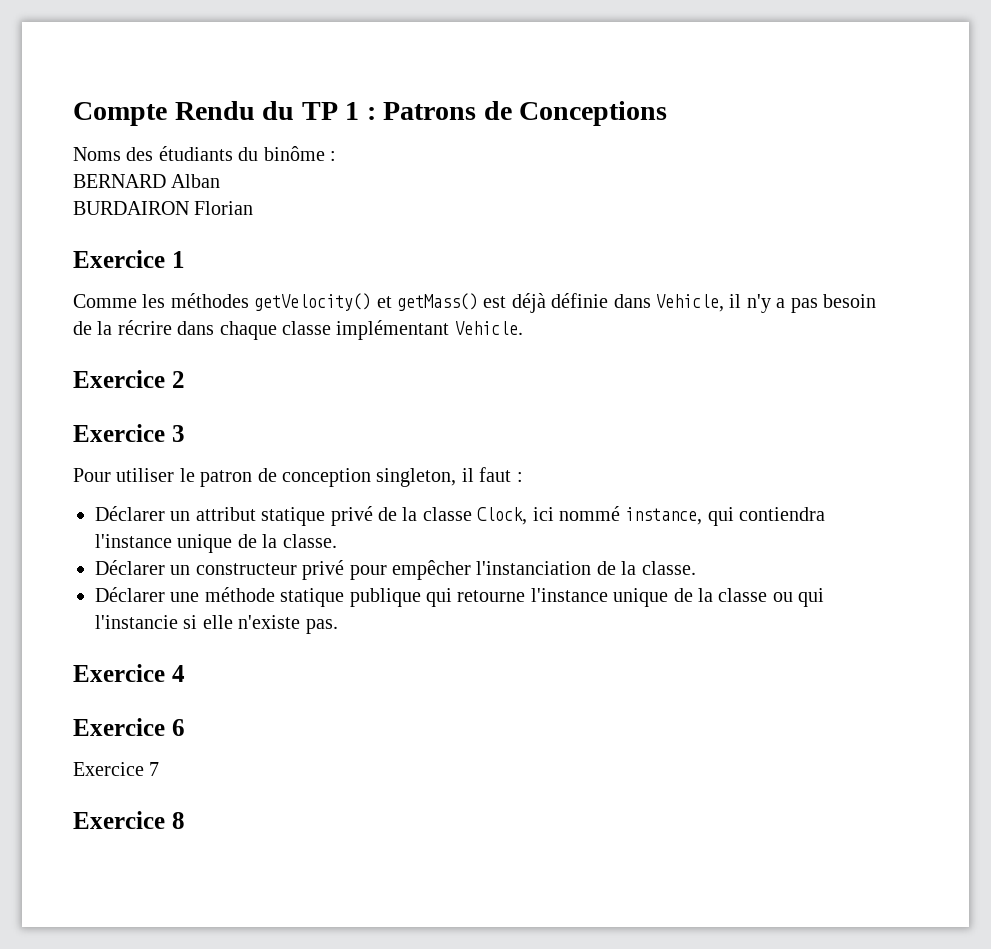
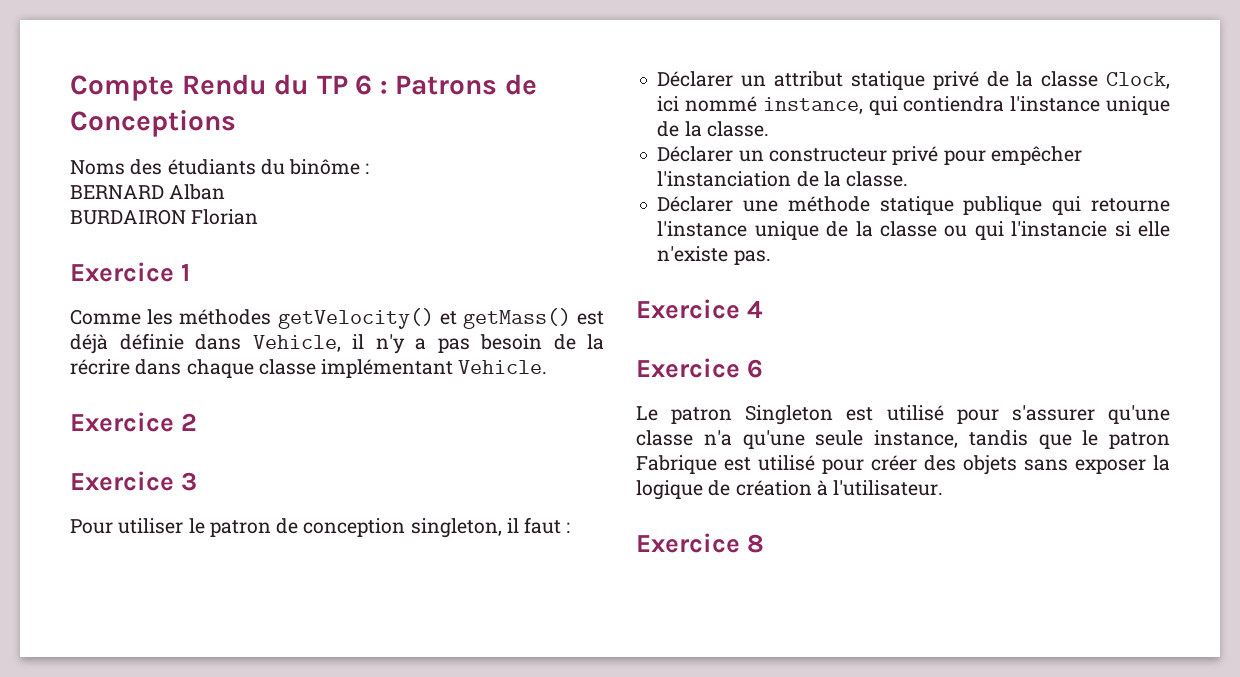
- Compte Rendu du TP 1 : Patrons de Conceptions
+ Compte Rendu du TP 6 : Patrons de Conceptions
- Exercice 7
+ Le patron Singleton est utilisé pour s'assurer qu'une classe n'a qu'une seule instance, tandis que le patron Fabrique est utilisé pour créer des objets sans exposer la logique de création à l'utilisateur.

